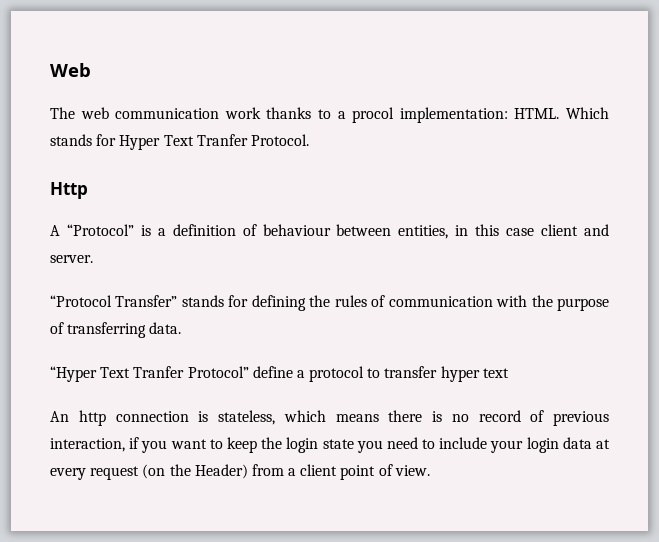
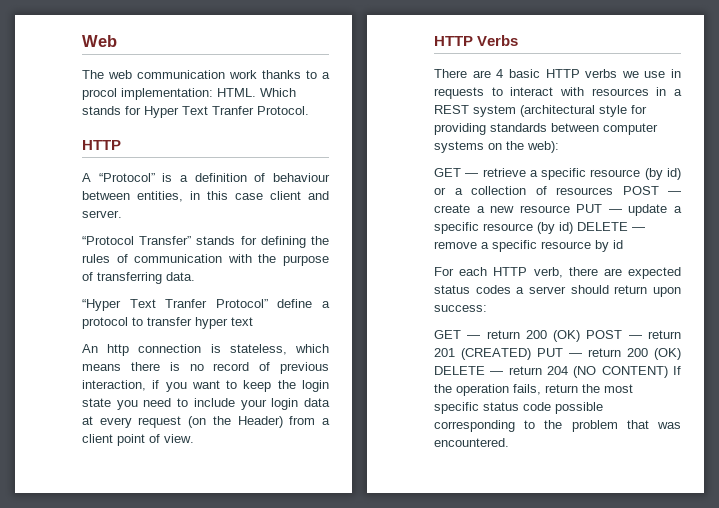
  Which stands for Hyper Text Tranfer Protocol.
- Http
+ HTTP
+ HTTP Verbs
+ There are 4 basic HTTP verbs we use in requests to interact with resources in a REST system (architectural style for providing standards between computer systems on the web):
+ GET — retrieve a specific resource (by id) or a collection of resources POST — create a new resource PUT — update a specific resource (by id) DELETE — remove a specific resource by id
+ For each HTTP verb, there are expected status codes a server should return upon success:
+ GET — return 200 (OK) POST — return 201 (CREATED) PUT — return 200 (OK) DELETE — return 204 (NO CONTENT) If the operation fails, return the most specific status code possible corresponding to the problem that was encountered.

